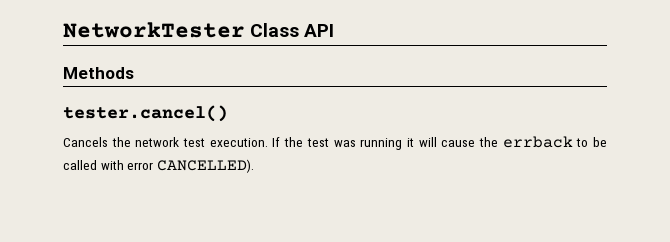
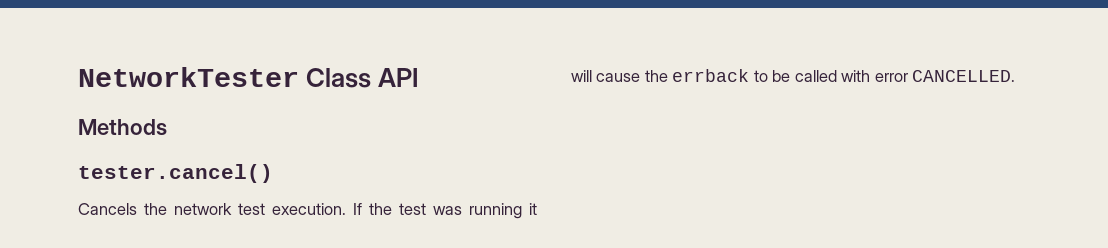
- If the test was running it will cause the errback to be called with error CANCELLED).
+ If the test was running it will cause the errback to be called with error CANCELLED.

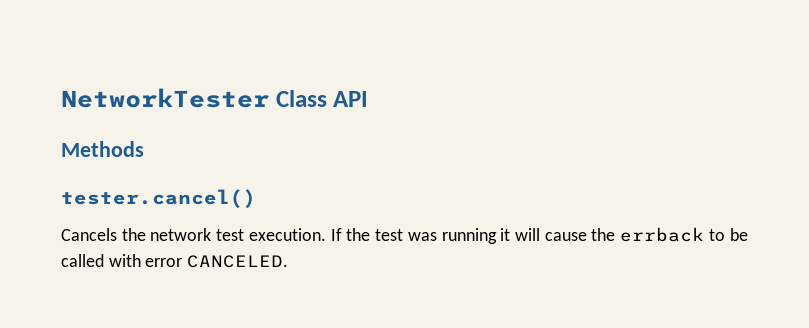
- If the test was running it will cause the errback to be called with error CANCELLED.
+ If the test was running it will cause the errback to be called with error CANCELED.

